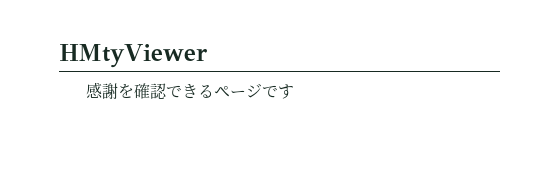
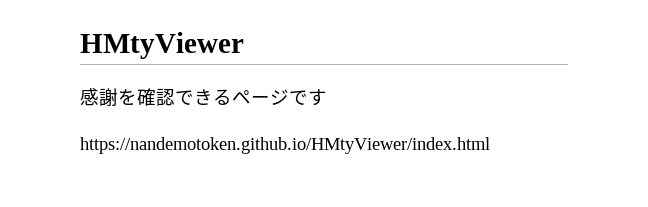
+ https://nandemotoken.github.io/HMtyViewer/index.html

